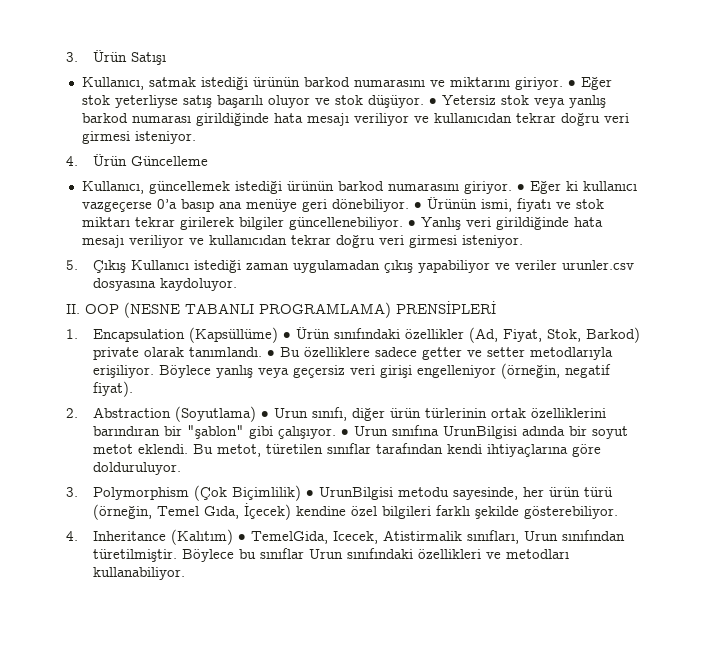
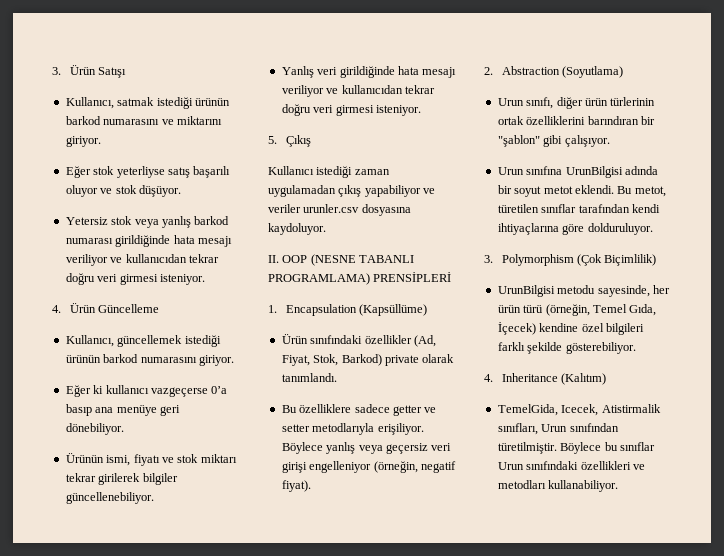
- Kullanıcı, satmak istediği ürünün barkod numarasını ve miktarını giriyor. • Eğer stok yeterliyse satış başarılı oluyor ve stok düşüyor. • Yetersiz stok veya yanlış barkod numarası girildiğinde hata mesajı veriliyor ve kullanıcıdan tekrar doğru veri girmesi isteniyor.
+ Kullanıcı, satmak istediği ürünün barkod numarasını ve miktarını giriyor.
+ Eğer stok yeterliyse satış başarılı oluyor ve stok düşüyor.
+ Yetersiz stok veya yanlış barkod numarası girildiğinde hata mesajı veriliyor ve kullanıcıdan tekrar doğru veri girmesi isteniyor.
- Kullanıcı, güncellemek istediği ürünün barkod numarasını giriyor. • Eğer ki kullanıcı vazgeçerse 0’a basıp ana menüye geri dönebiliyor. • Ürünün ismi, fiyatı ve stok miktarı tekrar girilerek bilgiler güncellenebiliyor. • Yanlış veri girildiğinde hata mesajı veriliyor ve kullanıcıdan tekrar doğru veri girmesi isteniyor.
+ Kullanıcı, güncellemek istediği ürünün barkod numarasını giriyor.
+ Eğer ki kullanıcı vazgeçerse 0’a basıp ana menüye geri dönebiliyor.
+ Ürünün ismi, fiyatı ve stok miktarı tekrar girilerek bilgiler güncellenebiliyor.
+ Yanlış veri girildiğinde hata mesajı veriliyor ve kullanıcıdan tekrar doğru veri girmesi isteniyor.
- 5. Çıkış Kullanıcı istediği zaman uygulamadan çıkış yapabiliyor ve veriler urunler.csv dosyasına kaydoluyor.
+ 5. Çıkış
+ Kullanıcı istediği zaman uygulamadan çıkış yapabiliyor ve veriler urunler.csv dosyasına kaydoluyor.
- 1. Encapsulation (Kapsüllüme) • Ürün sınıfındaki özellikler (Ad, Fiyat, Stok, Barkod) private olarak tanımlandı. • Bu özelliklere sadece getter ve setter metodlarıyla erişiliyor.
+ 1. Encapsulation (Kapsüllüme)
+ Ürün sınıfındaki özellikler (Ad, Fiyat, Stok, Barkod) private olarak tanımlandı.
+ Bu özelliklere sadece getter ve setter metodlarıyla erişiliyor.
- 2. Abstraction (Soyutlama) • Urun sınıfı, diğer ürün türlerinin ortak özelliklerini barındıran bir "şablon" gibi çalışıyor. • Urun sınıfına UrunBilgisi adında bir soyut metot eklendi.
+ 2. Abstraction (Soyutlama)
+ Urun sınıfı, diğer ürün türlerinin ortak özelliklerini barındıran bir "şablon" gibi çalışıyor.
+ Urun sınıfına UrunBilgisi adında bir soyut metot eklendi.
- 3. Polymorphism (Çok Biçimlilik) • UrunBilgisi metodu sayesinde, her ürün türü (örneğin, Temel Gıda, İçecek) kendine özel bilgileri farklı şekilde gösterebiliyor.
+ 3. Polymorphism (Çok Biçimlilik)
+ UrunBilgisi metodu sayesinde, her ürün türü (örneğin, Temel Gıda, İçecek) kendine özel bilgileri farklı şekilde gösterebiliyor.
- 4. Inheritance (Kalıtım) • TemelGida, Icecek, Atistirmalik sınıfları, Urun sınıfından türetilmiştir.
+ 4. Inheritance (Kalıtım)
+ TemelGida, Icecek, Atistirmalik sınıfları, Urun sınıfından türetilmiştir.

